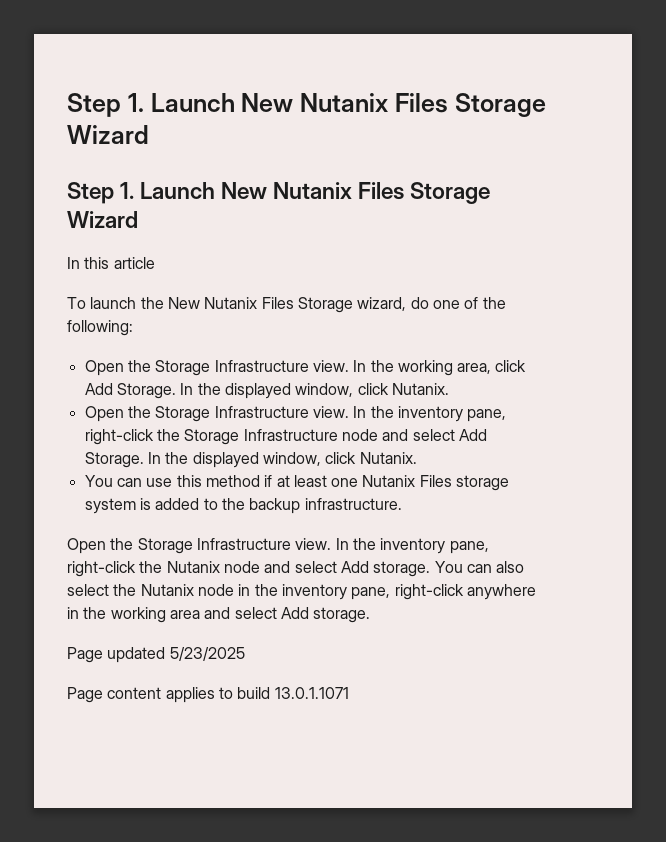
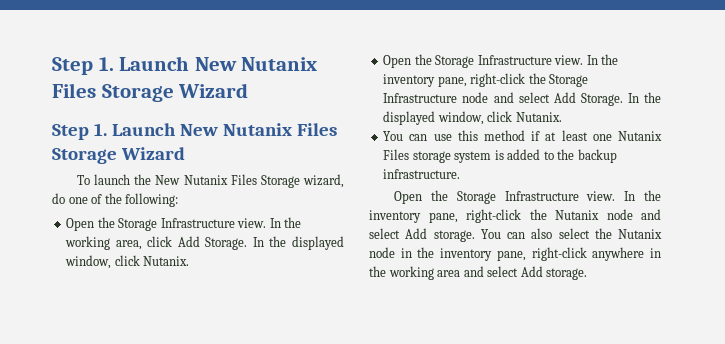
- In this article
- Page updated 5/23/2025
- Page content applies to build 13.0.1.1071

